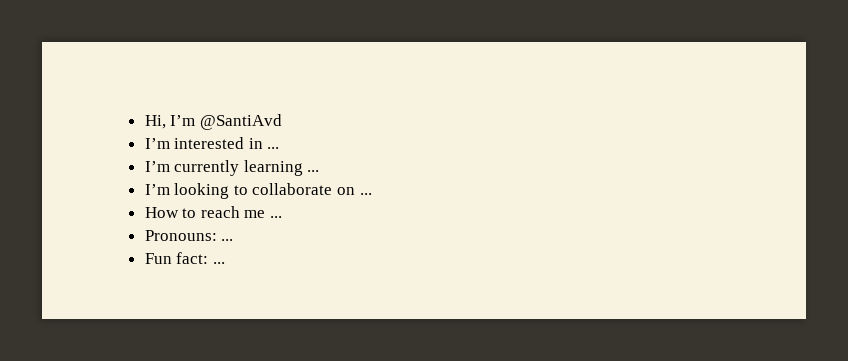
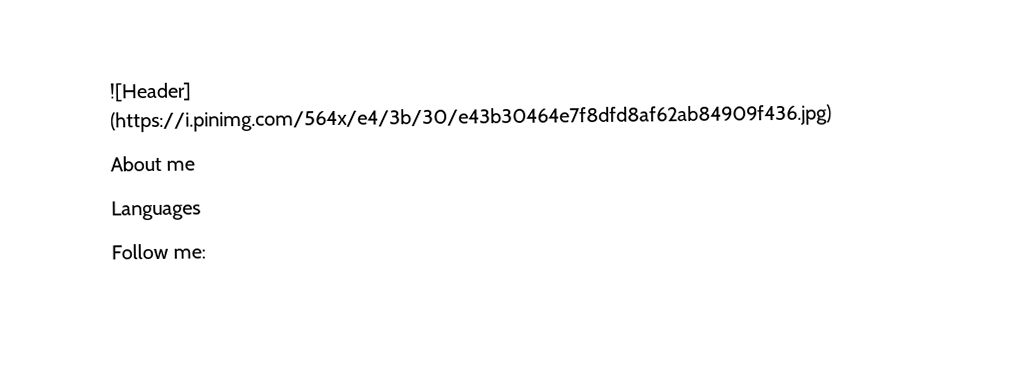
- Hi, I’m @SantiAvd
- I’m interested in ...
- I’m currently learning ...
- I’m looking to collaborate on ...
- How to reach me ...
- Pronouns: ...
- Fun fact: ...
+ ![Header] (https://i.pinimg.com/564x/e4/3b/30/e43b30464e7f8dfd8af62ab84909f436.jpg)
+ About me
+ Languages
+ Follow me:

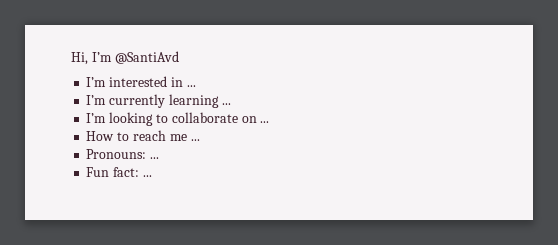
- ![Header] (https://i.pinimg.com/564x/e4/3b/30/e43b30464e7f8dfd8af62ab84909f436.jpg)
- About me
- Languages
- Follow me:
+ Hi, I’m @SantiAvd
+ I’m interested in ...
+ I’m currently learning ...
+ I’m looking to collaborate on ...
+ How to reach me ...
+ Pronouns: ...
+ Fun fact: ...

